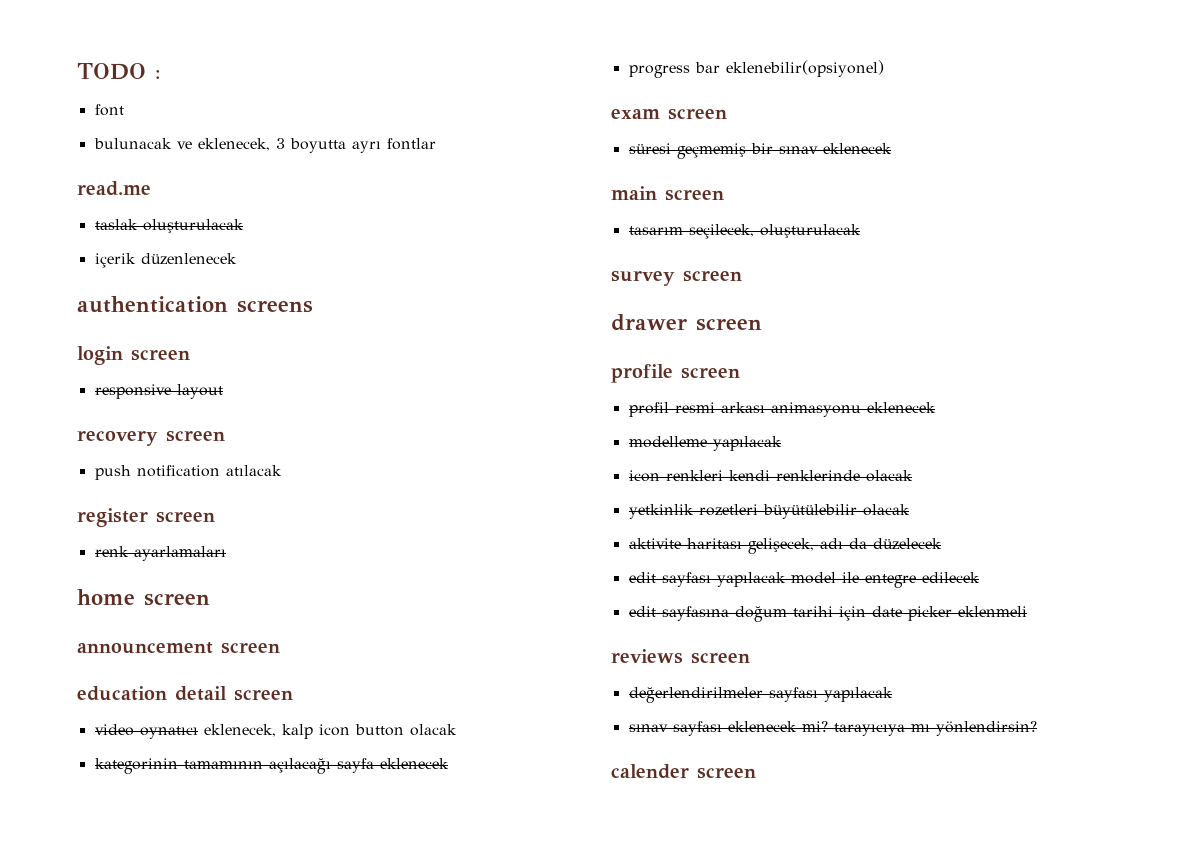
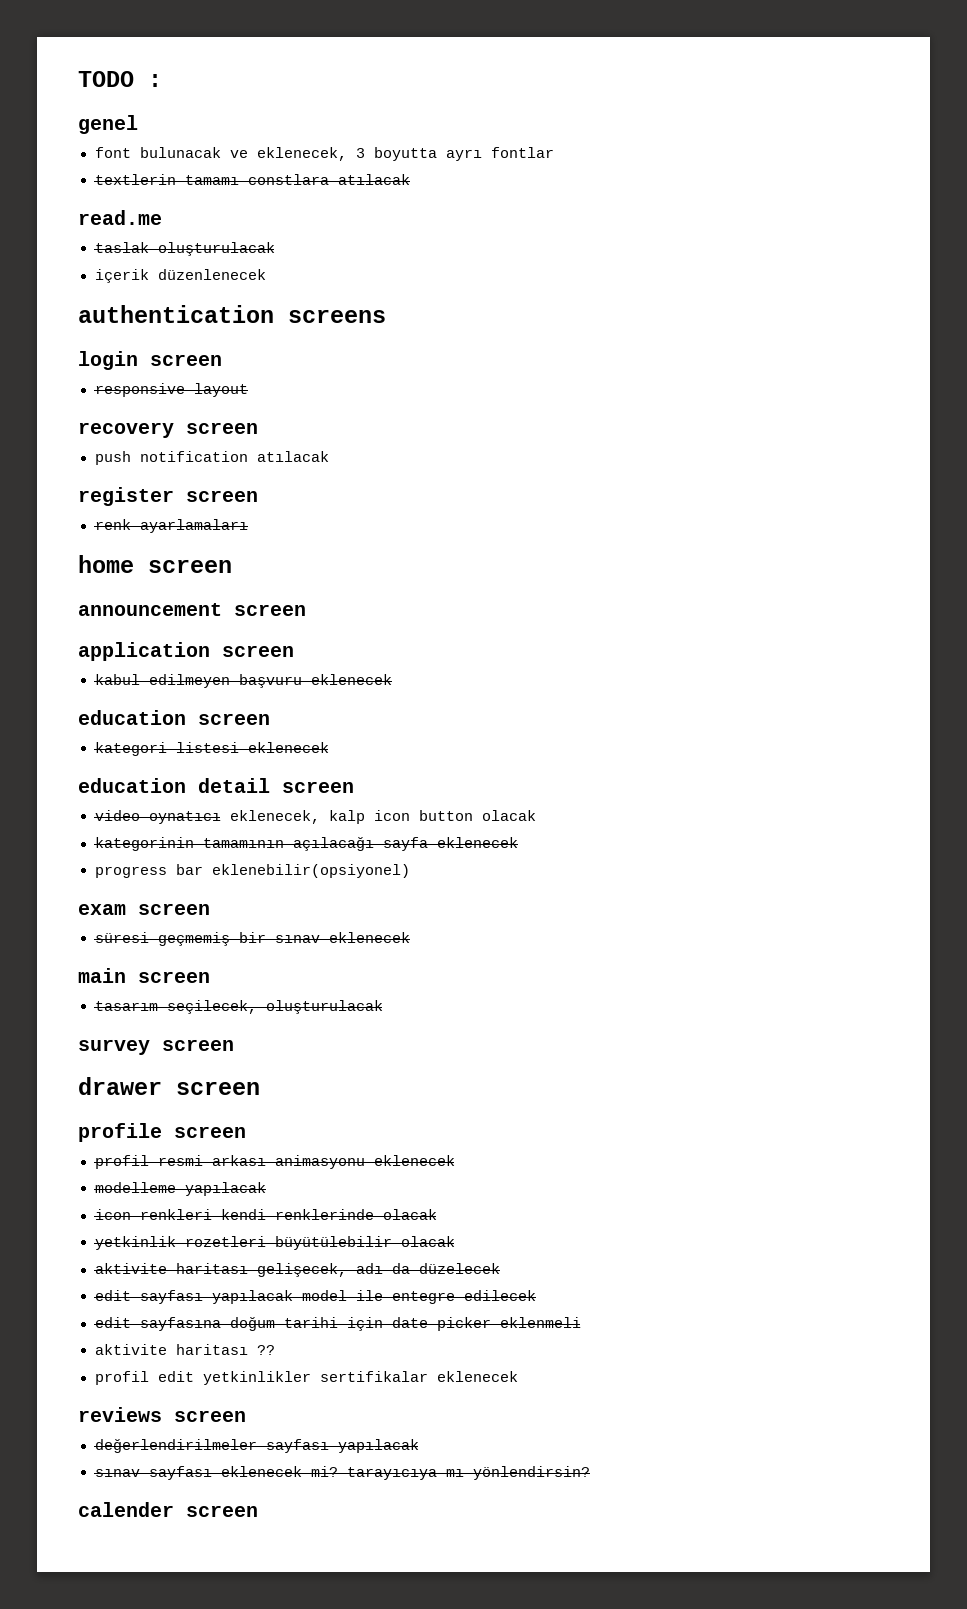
+ genel
- font
- bulunacak ve eklenecek, 3 boyutta ayrı fontlar
+ font bulunacak ve eklenecek, 3 boyutta ayrı fontlar
+ textlerin tamamı constlara atılacak
+ application screen
+ kabul edilmeyen başvuru eklenecek
+ education screen
+ kategori listesi eklenecek
+ aktivite haritası ??
+ profil edit yetkinlikler sertifikalar eklenecek

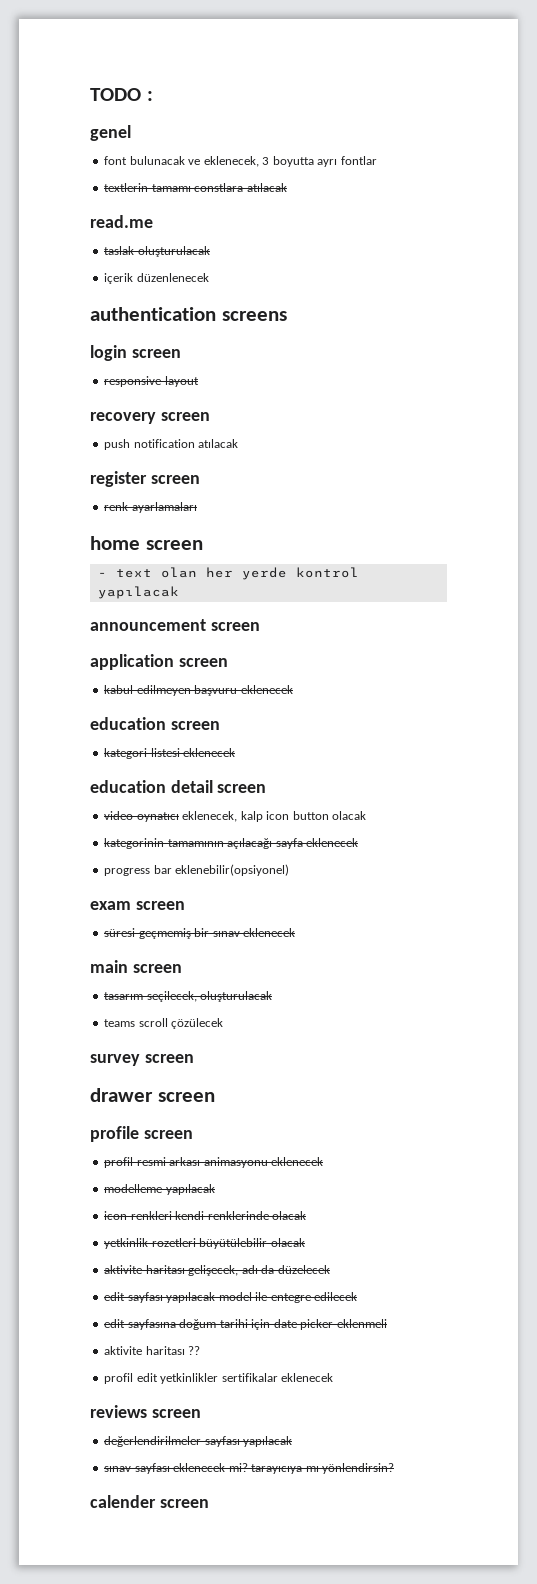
+ - text olan her yerde kontrol yapılacak
+ teams scroll çözülecek

